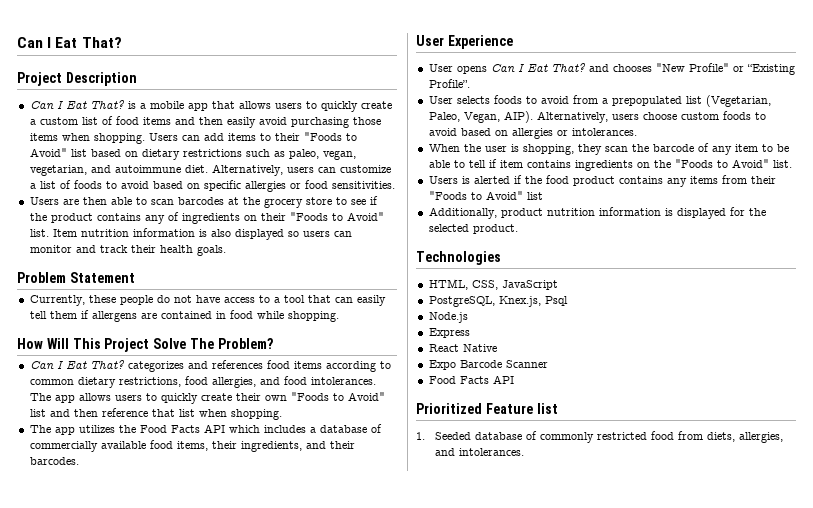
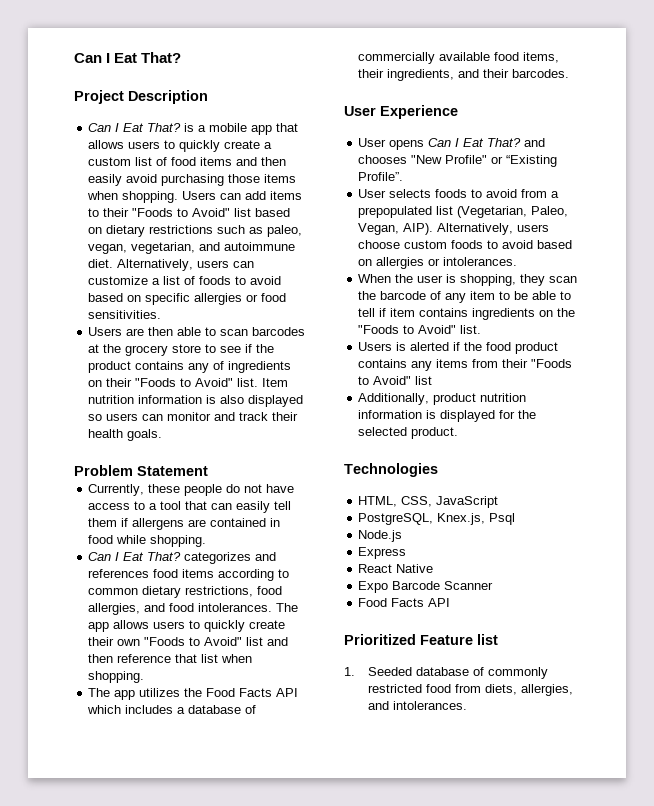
- How Will This Project Solve The Problem?

